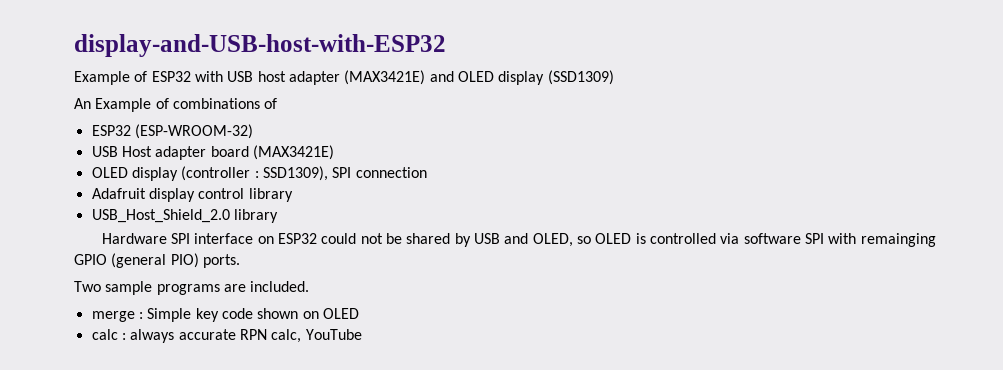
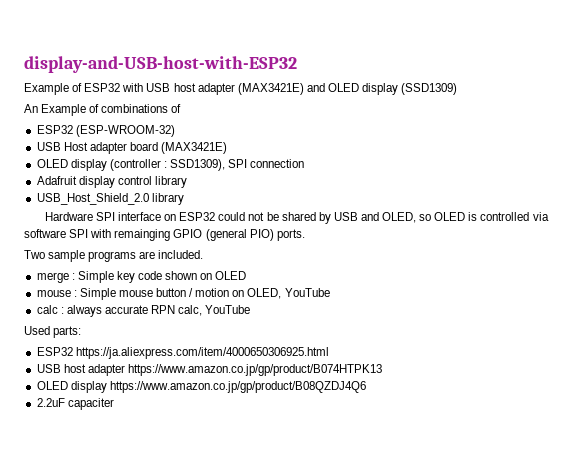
+ mouse : Simple mouse button / motion on OLED, YouTube
+ Used parts:
+ ESP32 https://ja.aliexpress.com/item/4000650306925.html
+ USB host adapter https://www.amazon.co.jp/gp/product/B074HTPK13
+ OLED display https://www.amazon.co.jp/gp/product/B08QZDJ4Q6
+ 2.2uF capaciter

